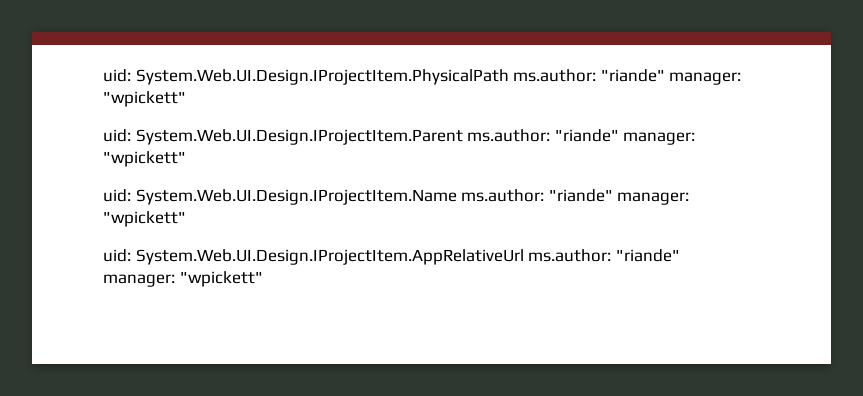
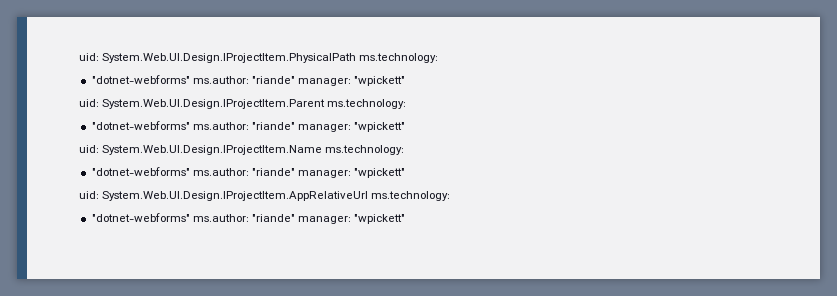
- uid: System.Web.UI.Design.IProjectItem.PhysicalPath ms.author: "riande" manager: "wpickett"
+ uid: System.Web.UI.Design.IProjectItem.PhysicalPath ms.technology:
+ "dotnet-webforms" ms.author: "riande" manager: "wpickett"
- uid: System.Web.UI.Design.IProjectItem.Parent ms.author: "riande" manager: "wpickett"
+ uid: System.Web.UI.Design.IProjectItem.Parent ms.technology:
+ "dotnet-webforms" ms.author: "riande" manager: "wpickett"
- uid: System.Web.UI.Design.IProjectItem.Name ms.author: "riande" manager: "wpickett"
+ uid: System.Web.UI.Design.IProjectItem.Name ms.technology:
+ "dotnet-webforms" ms.author: "riande" manager: "wpickett"
- uid: System.Web.UI.Design.IProjectItem.AppRelativeUrl ms.author: "riande" manager: "wpickett"
+ uid: System.Web.UI.Design.IProjectItem.AppRelativeUrl ms.technology:
+ "dotnet-webforms" ms.author: "riande" manager: "wpickett"

